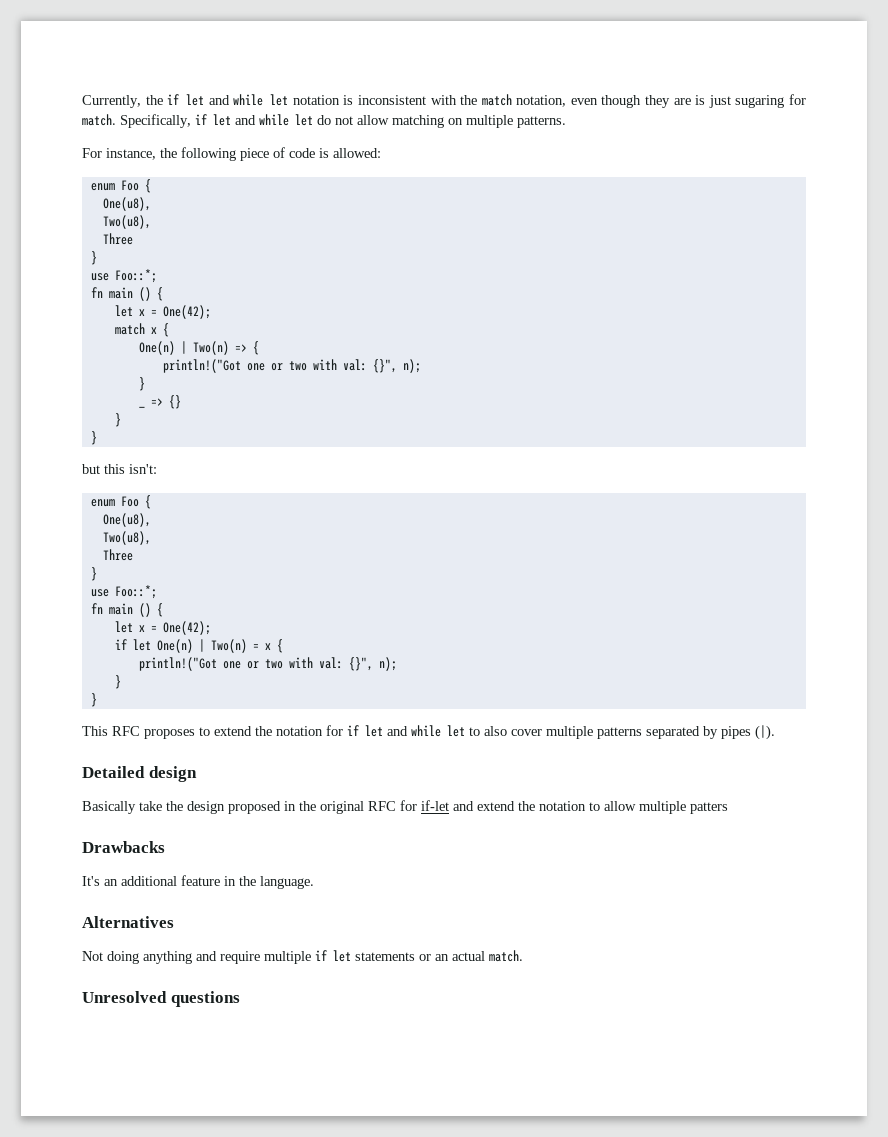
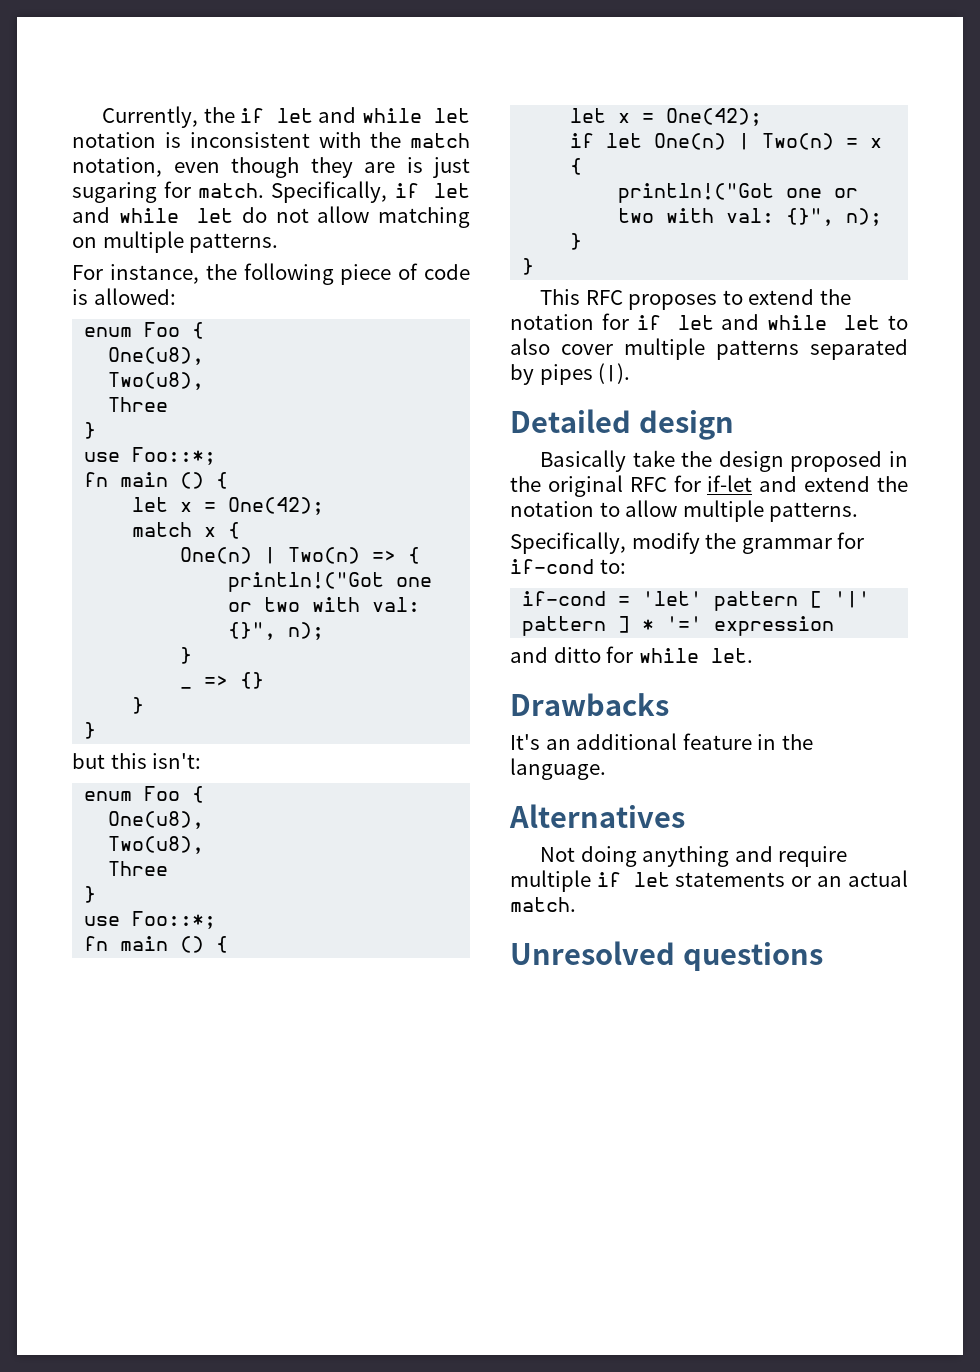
- Basically take the design proposed in the original RFC for if-let and extend the notation to allow multiple patters
+ Basically take the design proposed in the original RFC for if-let and extend the notation to allow multiple patterns.
+ Specifically, modify the grammar for if-cond to:
+ if-cond = 'let' pattern [ '|' pattern ] * '=' expression
+ and ditto for while let.

